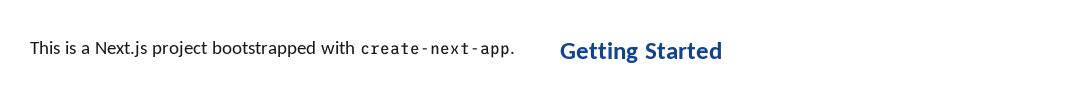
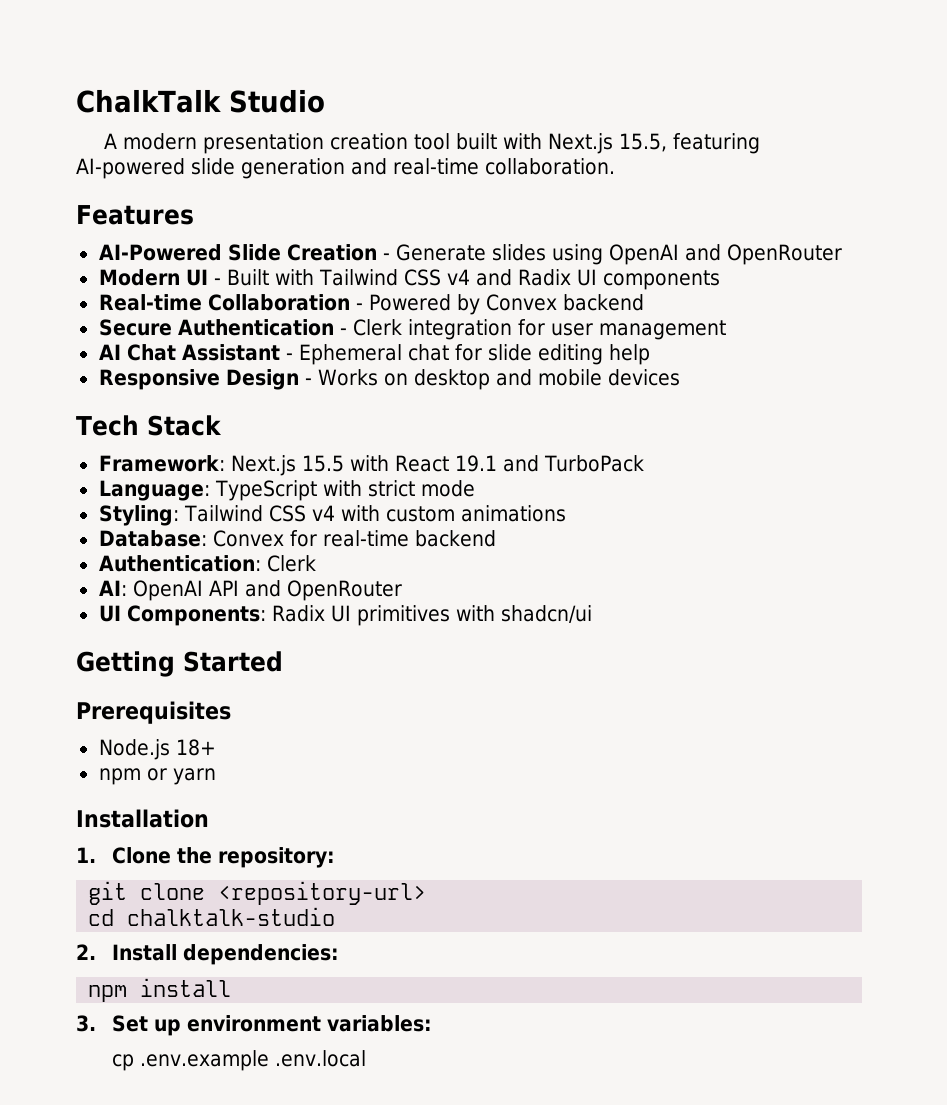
- This is a Next.js project bootstrapped with create-next-app.
+ ChalkTalk Studio
+ A modern presentation creation tool built with Next.js 15.5, featuring AI-powered slide generation and real-time collaboration.
+ Features
+ AI-Powered Slide Creation - Generate slides using OpenAI and OpenRouter
+ Modern UI - Built with Tailwind CSS v4 and Radix UI components
+ Real-time Collaboration - Powered by Convex backend
+ Secure Authentication - Clerk integration for user management
+ AI Chat Assistant - Ephemeral chat for slide editing help
+ Responsive Design - Works on desktop and mobile devices
+ Tech Stack
+ Framework: Next.js 15.5 with React 19.1 and TurboPack
+ Language: TypeScript with strict mode
+ Styling: Tailwind CSS v4 with custom animations
+ Database: Convex for real-time backend
+ Authentication: Clerk
+ AI: OpenAI API and OpenRouter
+ UI Components: Radix UI primitives with shadcn/ui
  Getting Started
+ Prerequisites
+ Node.js 18+
+ npm or yarn
+ Installation
+ 1. Clone the repository:
+ git clone <repository-url>
+ cd chalktalk-studio
+ 2. Install dependencies:
+ npm install
+ 3. Set up environment variables:
+ cp .env.example .env.local

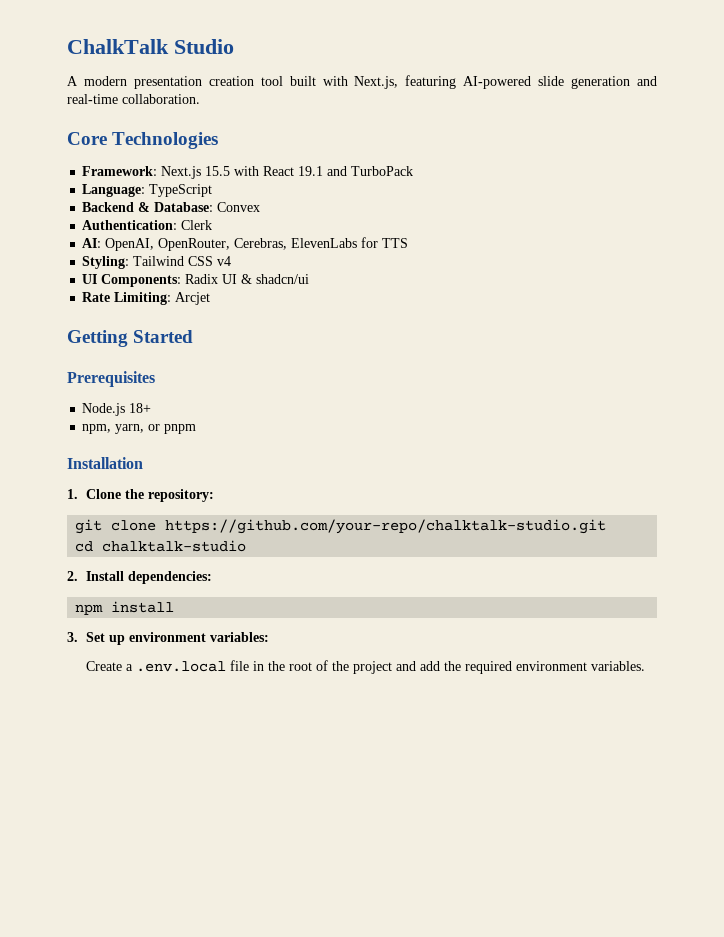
- A modern presentation creation tool built with Next.js 15.5, featuring AI-powered slide generation and real-time collaboration.
+ A modern presentation creation tool built with Next.js, featuring AI-powered slide generation and real-time collaboration.
- Features
- AI-Powered Slide Creation - Generate slides using OpenAI and OpenRouter
- Modern UI - Built with Tailwind CSS v4 and Radix UI components
- Real-time Collaboration - Powered by Convex backend
- Secure Authentication - Clerk integration for user management
- AI Chat Assistant - Ephemeral chat for slide editing help
- Responsive Design - Works on desktop and mobile devices
- Tech Stack
+ Core Technologies
- Language: TypeScript with strict mode
- Styling: Tailwind CSS v4 with custom animations
- Database: Convex for real-time backend
+ Language: TypeScript
+ Backend & Database: Convex
  Authentication: Clerk
- AI: OpenAI API and OpenRouter
+ AI: OpenAI, OpenRouter, Cerebras, ElevenLabs for TTS
+ Styling: Tailwind CSS v4
- UI Components: Radix UI primitives with shadcn/ui
+ UI Components: Radix UI & shadcn/ui
+ Rate Limiting: Arcjet
- npm or yarn
+ npm, yarn, or pnpm
- git clone <repository-url>
+ git clone https://github.com/your-repo/chalktalk-studio.git
- cp .env.example .env.local
+ Create a .env.local file in the root of the project and add the required environment variables.

